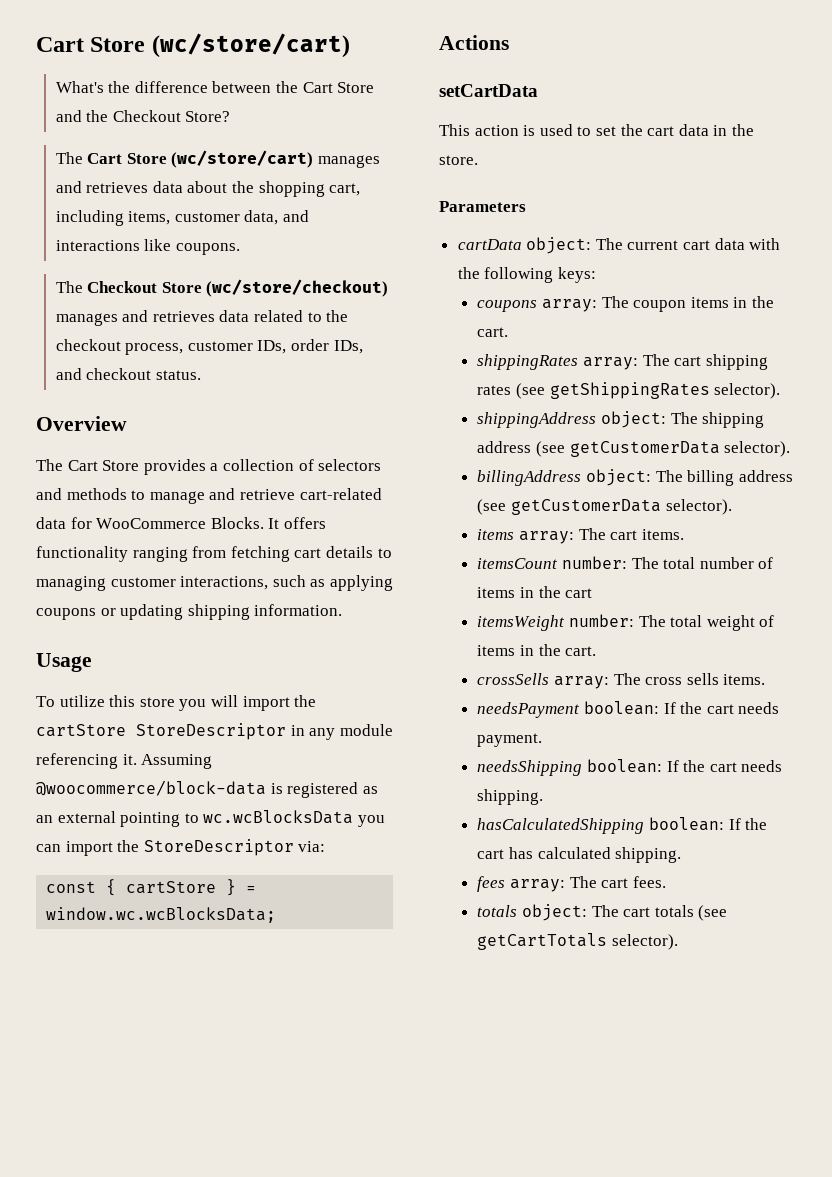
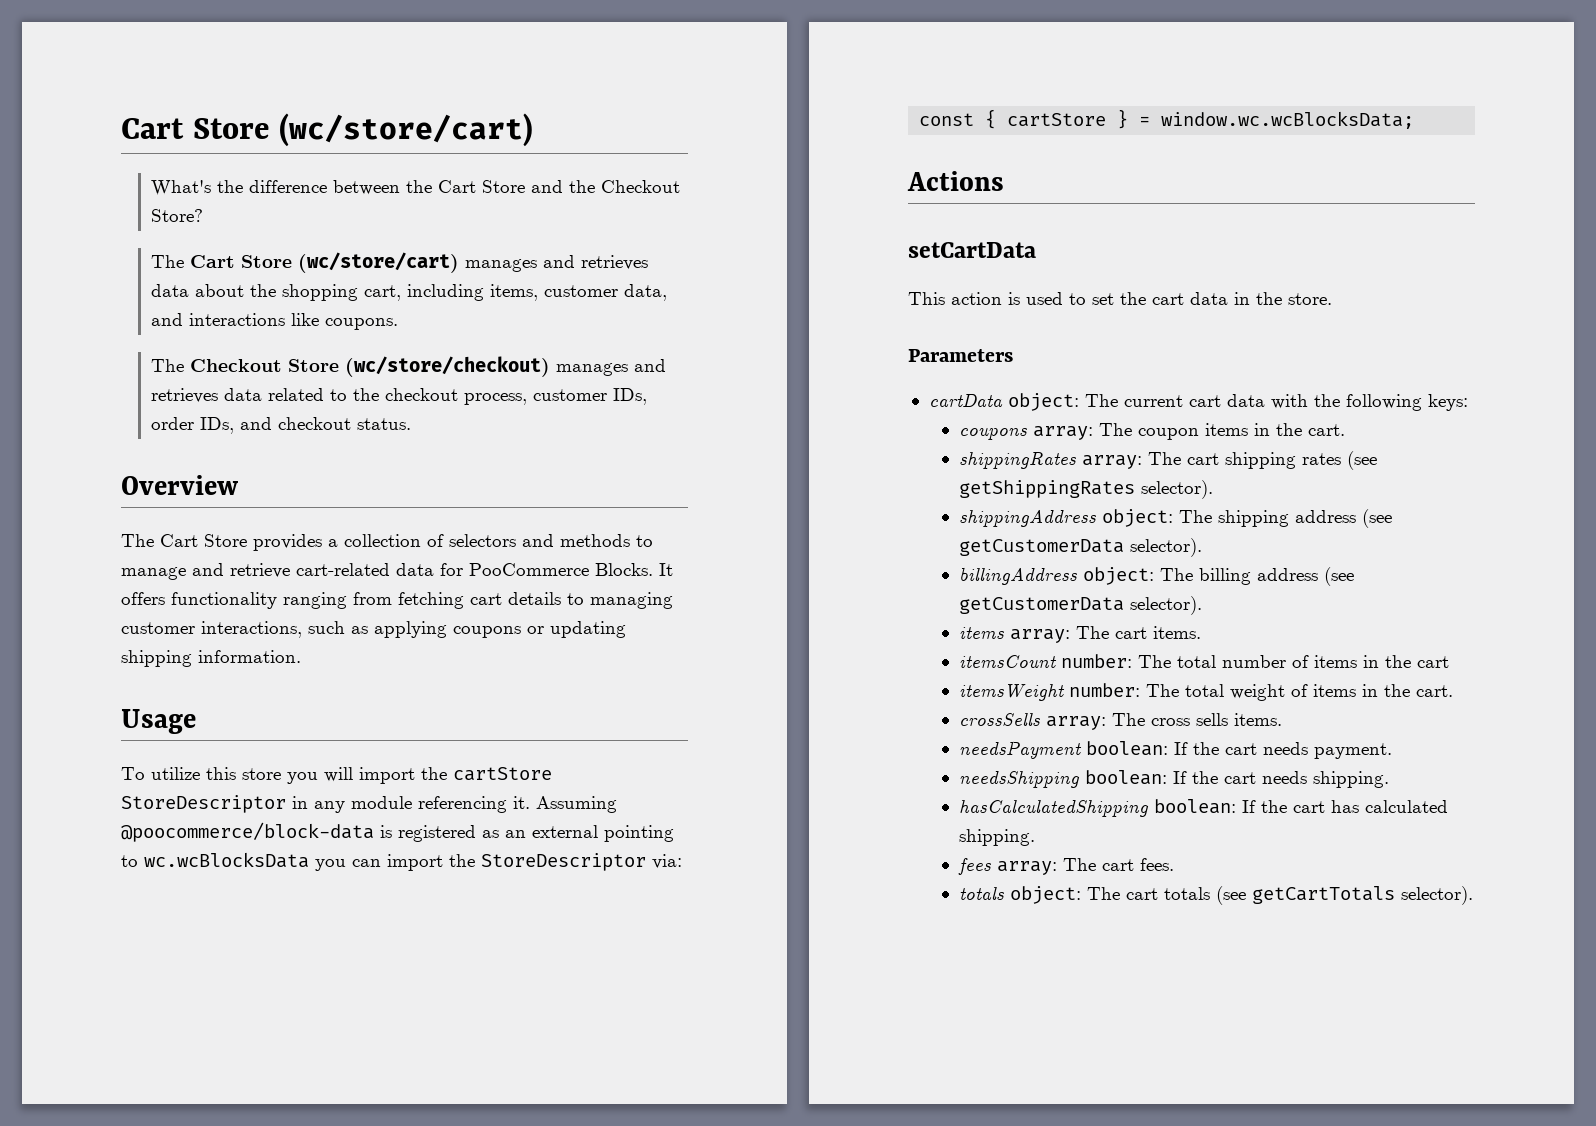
- The Cart Store provides a collection of selectors and methods to manage and retrieve cart-related data for WooCommerce Blocks.
+ The Cart Store provides a collection of selectors and methods to manage and retrieve cart-related data for PooCommerce Blocks.
- Assuming @woocommerce/block-data is registered as an external pointing to wc.wcBlocksData you can import the StoreDescriptor via:
+ Assuming @poocommerce/block-data is registered as an external pointing to wc.wcBlocksData you can import the StoreDescriptor via:

